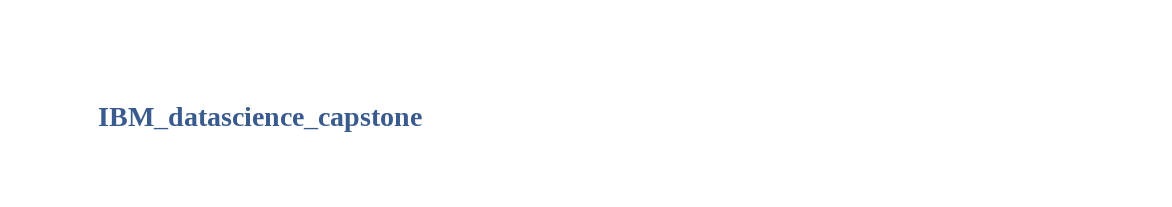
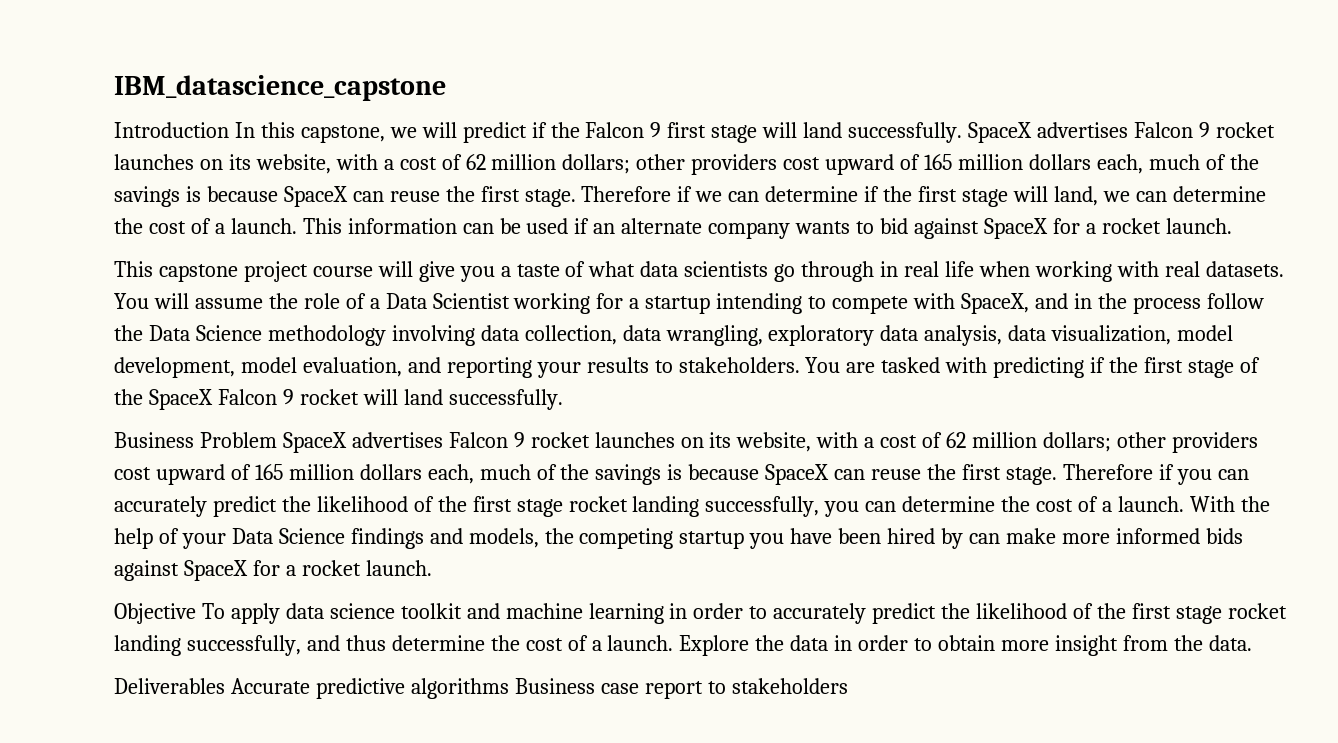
+ Introduction In this capstone, we will predict if the Falcon 9 first stage will land successfully. SpaceX advertises Falcon 9 rocket launches on its website, with a cost of 62 million dollars; other providers cost upward of 165 million dollars each, much of the savings is because SpaceX can reuse the first stage. Therefore if we can determine if the first stage will land, we can determine the cost of a launch. This information can be used if an alternate company wants to bid against SpaceX for a rocket launch.
+ This capstone project course will give you a taste of what data scientists go through in real life when working with real datasets. You will assume the role of a Data Scientist working for a startup intending to compete with SpaceX, and in the process follow the Data Science methodology involving data collection, data wrangling, exploratory data analysis, data visualization, model development, model evaluation, and reporting your results to stakeholders. You are tasked with predicting if the first stage of the SpaceX Falcon 9 rocket will land successfully.
+ Business Problem SpaceX advertises Falcon 9 rocket launches on its website, with a cost of 62 million dollars; other providers cost upward of 165 million dollars each, much of the savings is because SpaceX can reuse the first stage. Therefore if you can accurately predict the likelihood of the first stage rocket landing successfully, you can determine the cost of a launch. With the help of your Data Science findings and models, the competing startup you have been hired by can make more informed bids against SpaceX for a rocket launch.
+ Objective To apply data science toolkit and machine learning in order to accurately predict the likelihood of the first stage rocket landing successfully, and thus determine the cost of a launch. Explore the data in order to obtain more insight from the data.
+ Deliverables Accurate predictive algorithms Business case report to stakeholders

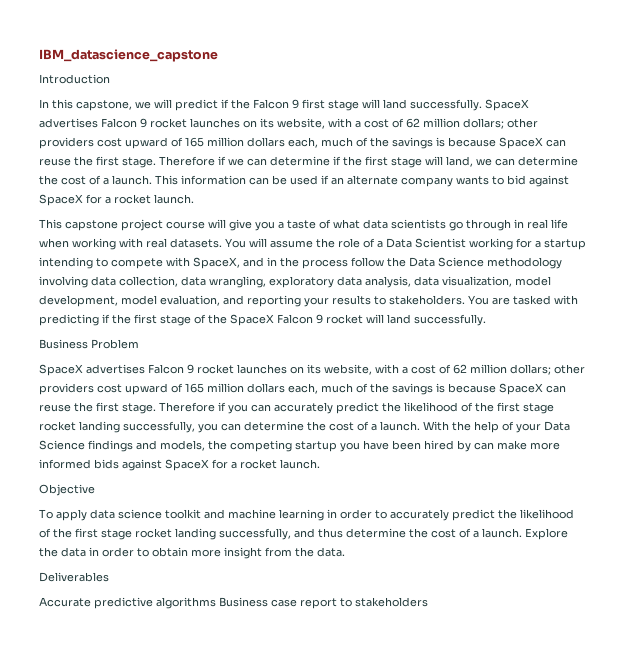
- Introduction In this capstone, we will predict if the Falcon 9 first stage will land successfully.
+ Introduction
+ In this capstone, we will predict if the Falcon 9 first stage will land successfully.
- Business Problem SpaceX advertises Falcon 9 rocket launches on its website, with a cost of 62 million dollars; other providers cost upward of 165 million dollars each, much of the savings is because SpaceX can reuse the first stage.
+ Business Problem
+ SpaceX advertises Falcon 9 rocket launches on its website, with a cost of 62 million dollars; other providers cost upward of 165 million dollars each, much of the savings is because SpaceX can reuse the first stage.
- Objective To apply data science toolkit and machine learning in order to accurately predict the likelihood of the first stage rocket landing successfully, and thus determine the cost of a launch.
+ Objective
+ To apply data science toolkit and machine learning in order to accurately predict the likelihood of the first stage rocket landing successfully, and thus determine the cost of a launch.
- Deliverables Accurate predictive algorithms Business case report to stakeholders
+ Deliverables
+ Accurate predictive algorithms Business case report to stakeholders

